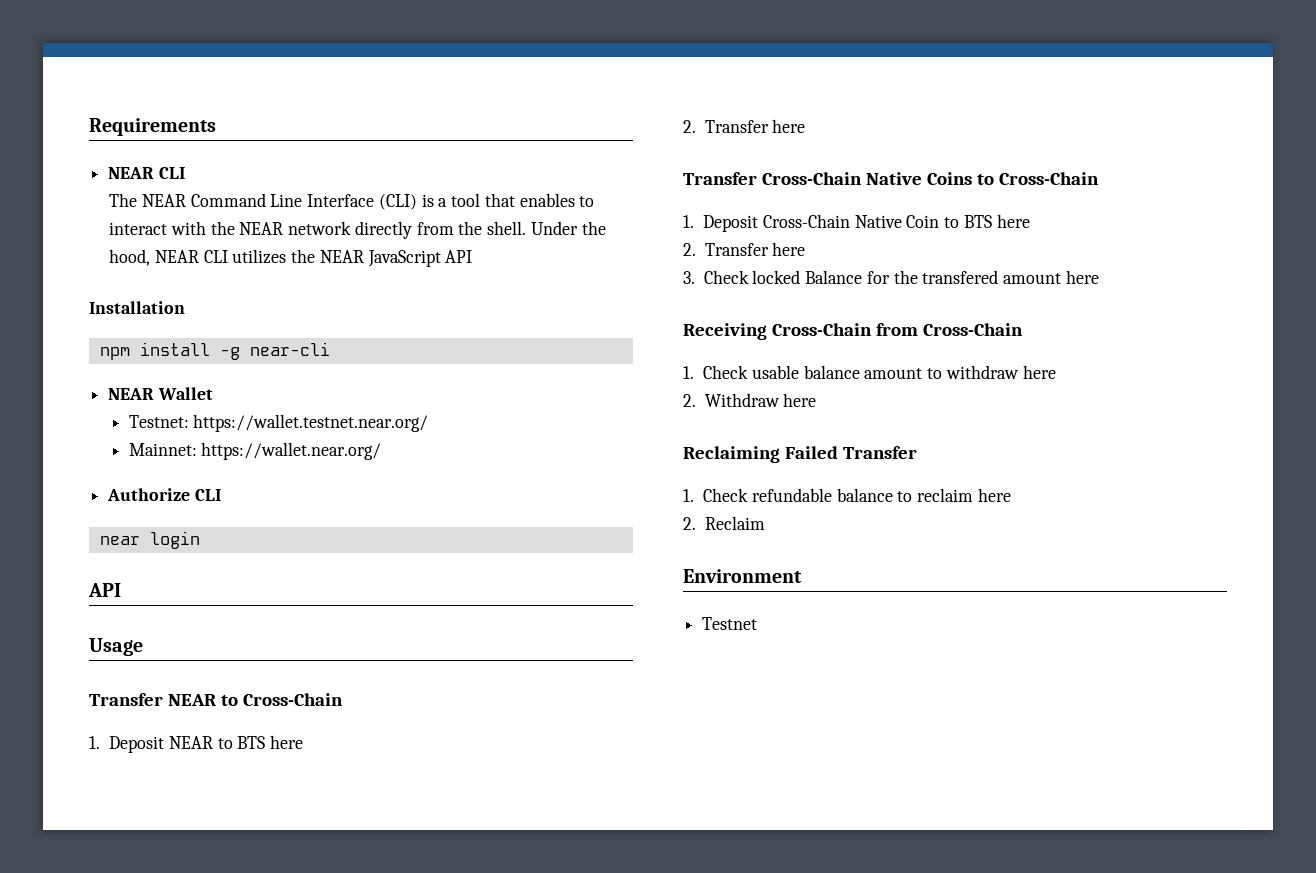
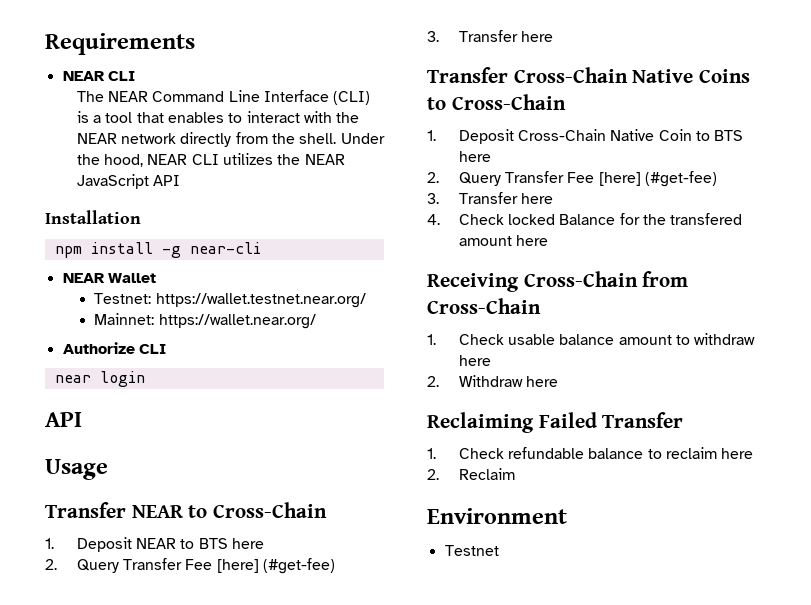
  1. Deposit NEAR to BTS here
- 2. Transfer here
+ 2. Query Transfer Fee [here] (#get-fee)
+ 3. Transfer here
  1. Deposit Cross-Chain Native Coin to BTS here
- 2. Transfer here
- 3. Check locked Balance for the transfered amount here
+ 2. Query Transfer Fee [here] (#get-fee)
+ 3. Transfer here
+ 4. Check locked Balance for the transfered amount here

